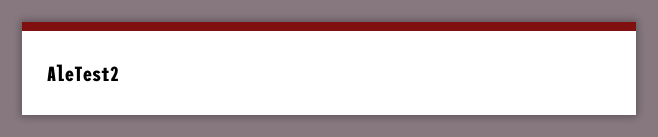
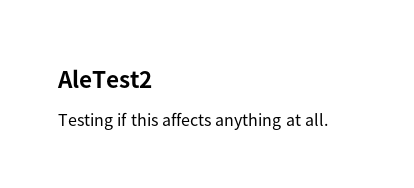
+ Testing if this affects anything at all.

